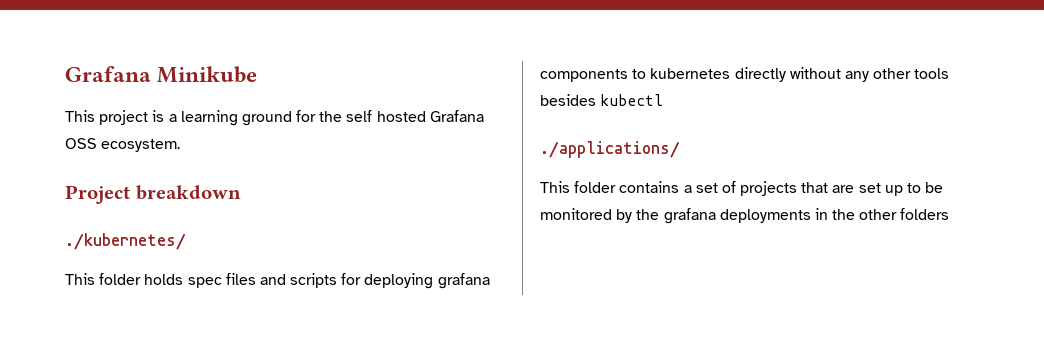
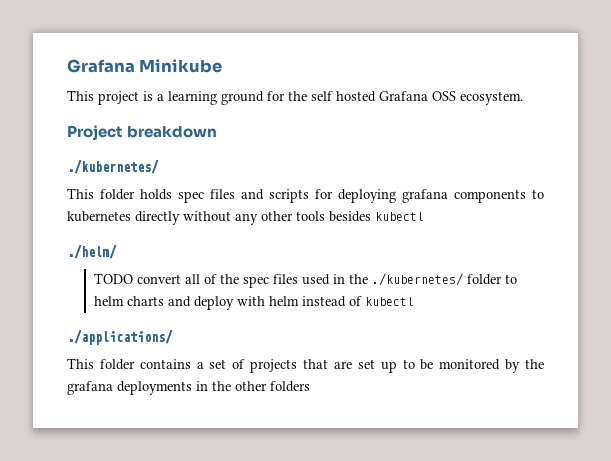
+ ./helm/
+ TODO convert all of the spec files used in the ./kubernetes/ folder to helm charts and deploy with helm instead of kubectl

